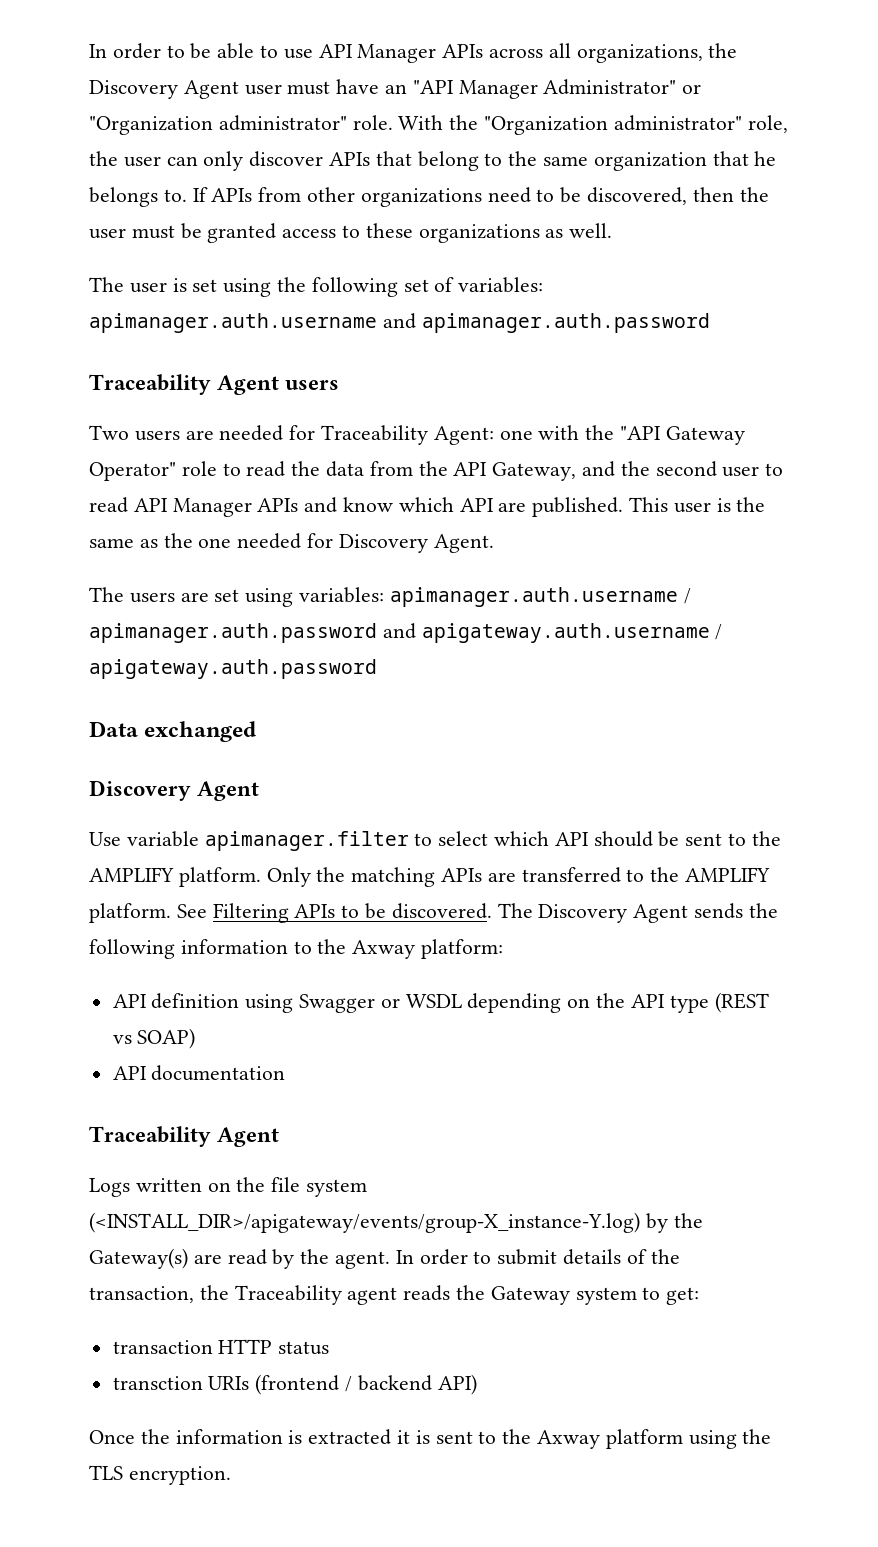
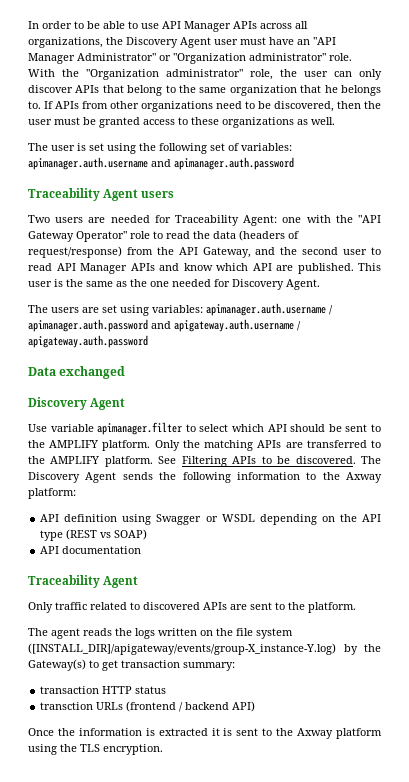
- Two users are needed for Traceability Agent: one with the "API Gateway Operator" role to read the data from the API Gateway, and the second user to read API Manager APIs and know which API are published.
+ Two users are needed for Traceability Agent: one with the "API Gateway Operator" role to read the data (headers of request/response) from the API Gateway, and the second user to read API Manager APIs and know which API are published.
- Logs written on the file system (<INSTALL_DIR>/apigateway/events/group-X_instance-Y.log) by the Gateway(s) are read by the agent. In order to submit details of the transaction, the Traceability agent reads the Gateway system to get:
+ Only traffic related to discovered APIs are sent to the platform.
+ The agent reads the logs written on the file system ([INSTALL_DIR]/apigateway/events/group-X_instance-Y.log) by the Gateway(s) to get transaction summary:
- transction URIs (frontend / backend API)
+ transction URLs (frontend / backend API)

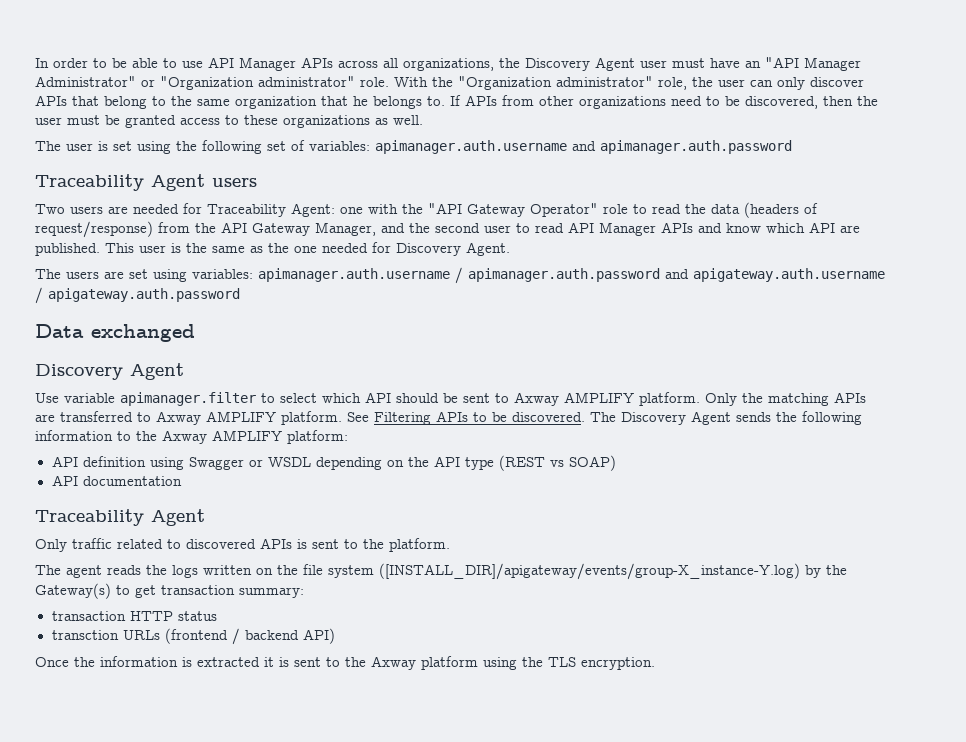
- Two users are needed for Traceability Agent: one with the "API Gateway Operator" role to read the data (headers of request/response) from the API Gateway, and the second user to read API Manager APIs and know which API are published.
+ Two users are needed for Traceability Agent: one with the "API Gateway Operator" role to read the data (headers of request/response) from the API Gateway Manager, and the second user to read API Manager APIs and know which API are published.
- Use variable apimanager.filter to select which API should be sent to the AMPLIFY platform.
+ Use variable apimanager.filter to select which API should be sent to Axway AMPLIFY platform.
- Only the matching APIs are transferred to the AMPLIFY platform.
+ Only the matching APIs are transferred to Axway AMPLIFY platform.
- The Discovery Agent sends the following information to the Axway platform:
+ The Discovery Agent sends the following information to the Axway AMPLIFY platform:
- Only traffic related to discovered APIs are sent to the platform.
+ Only traffic related to discovered APIs is sent to the platform.

